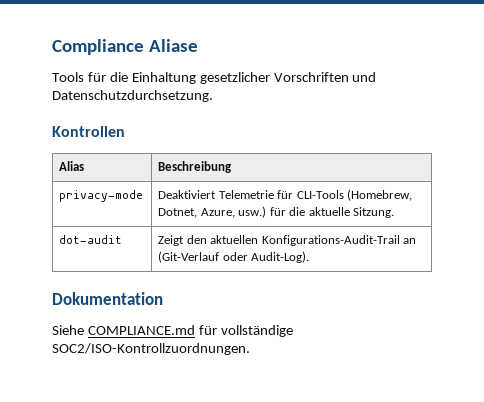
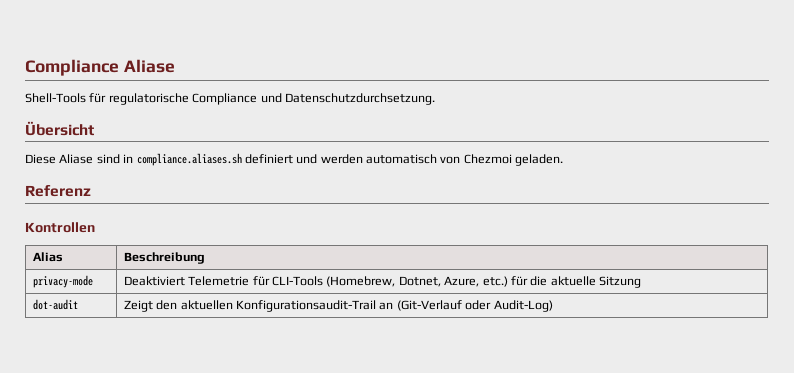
- Tools für die Einhaltung gesetzlicher Vorschriften und Datenschutzdurchsetzung.
+ Shell-Tools für regulatorische Compliance und Datenschutzdurchsetzung.
+ Übersicht
+ Diese Aliase sind in compliance.aliases.sh definiert und werden automatisch von Chezmoi geladen.
+ Referenz
- privacy-mode | Deaktiviert Telemetrie für CLI-Tools (Homebrew, Dotnet, Azure, usw.) für die aktuelle Sitzung.
+ privacy-mode | Deaktiviert Telemetrie für CLI-Tools (Homebrew, Dotnet, Azure, etc.) für die aktuelle Sitzung
- dot-audit | Zeigt den aktuellen Konfigurations-Audit-Trail an (Git-Verlauf oder Audit-Log).
- Dokumentation
- Siehe COMPLIANCE.md für vollständige SOC2/ISO-Kontrollzuordnungen.
+ dot-audit | Zeigt den aktuellen Konfigurationsaudit-Trail an (Git-Verlauf oder Audit-Log)

